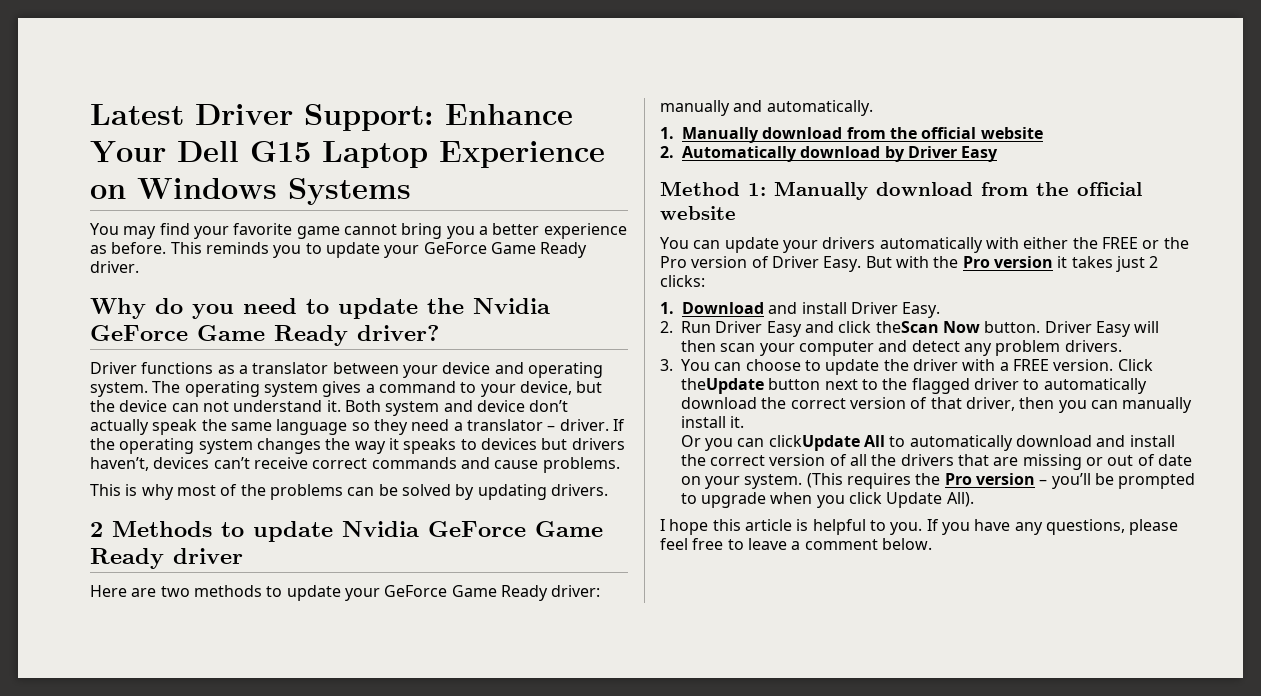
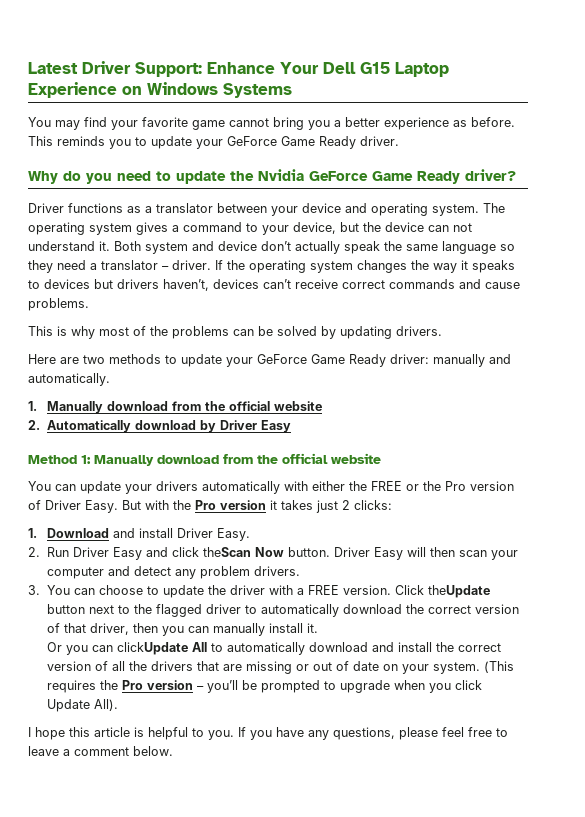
- 2 Methods to update Nvidia GeForce Game Ready driver

